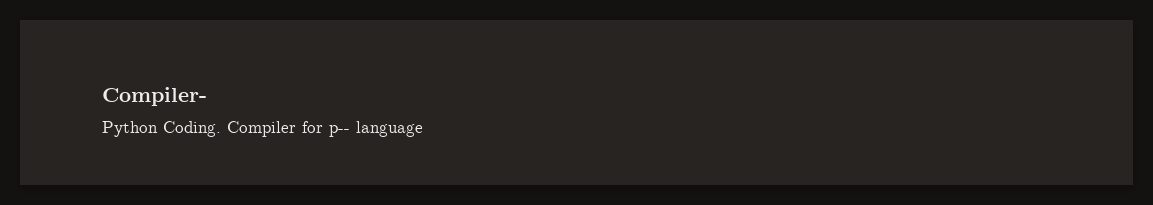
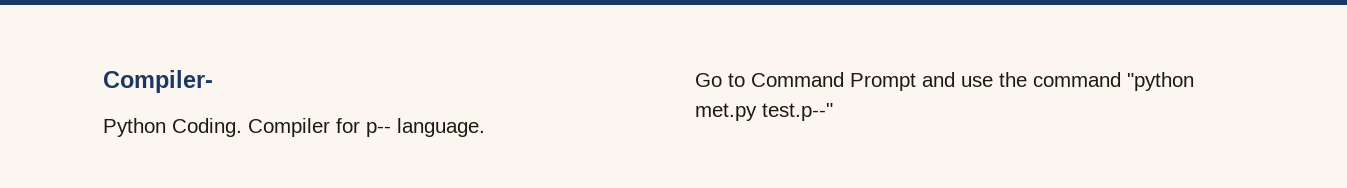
- Compiler for p-- language
+ Compiler for p-- language.
+ Go to Command Prompt and use the command "python met.py test.p--"

